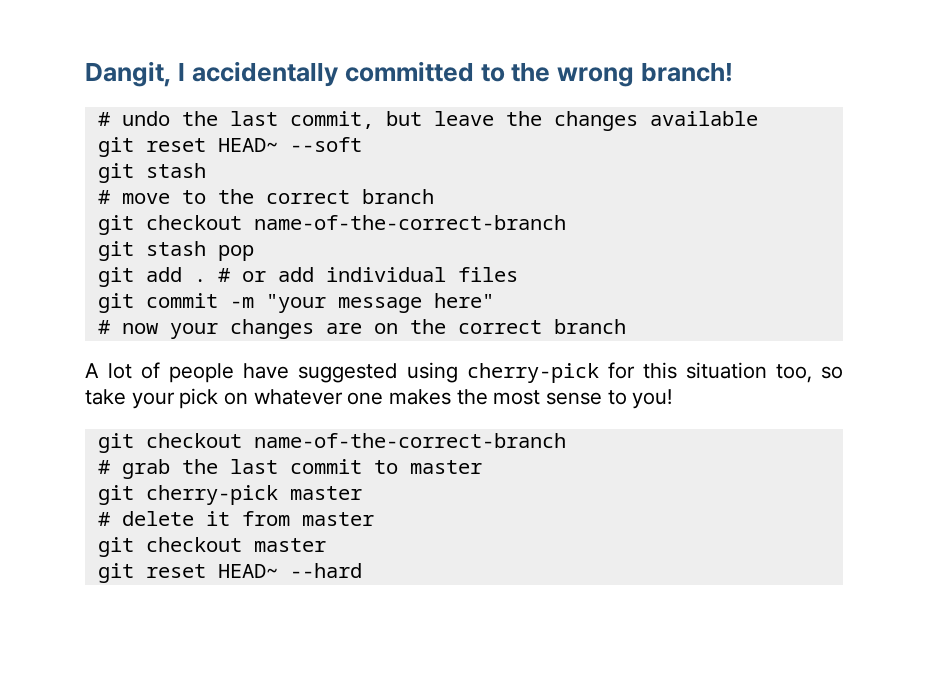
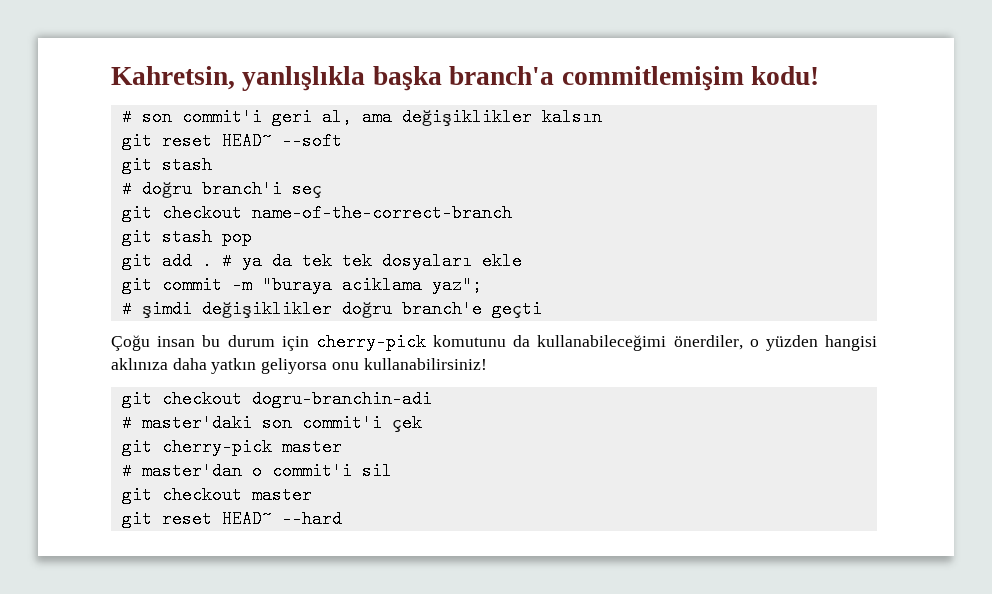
- Dangit, I accidentally committed to the wrong branch!
- # undo the last commit, but leave the changes available
+ Kahretsin, yanlışlıkla başka branch'a commitlemişim kodu!
+ # son commit'i geri al, ama değişiklikler kalsın
- # move to the correct branch
+ # doğru branch'i seç
- # or add individual files
- git commit -m "your message here"
- # now your changes are on the correct branch
- A lot of people have suggested using cherry-pick for this situation too, so take your pick on whatever one makes the most sense to you!
- git checkout name-of-the-correct-branch
- # grab the last commit to master
+ # ya da tek tek dosyaları ekle
+ git commit -m "buraya aciklama yaz";
+ # şimdi değişiklikler doğru branch'e geçti
+ Çoğu insan bu durum için cherry-pick komutunu da kullanabileceğimi önerdiler, o yüzden hangisi aklınıza daha yatkın geliyorsa onu kullanabilirsiniz!
+ git checkout dogru-branchin-adi
+ # master'daki son commit'i çek
- # delete it from master
+ # master'dan o commit'i sil

